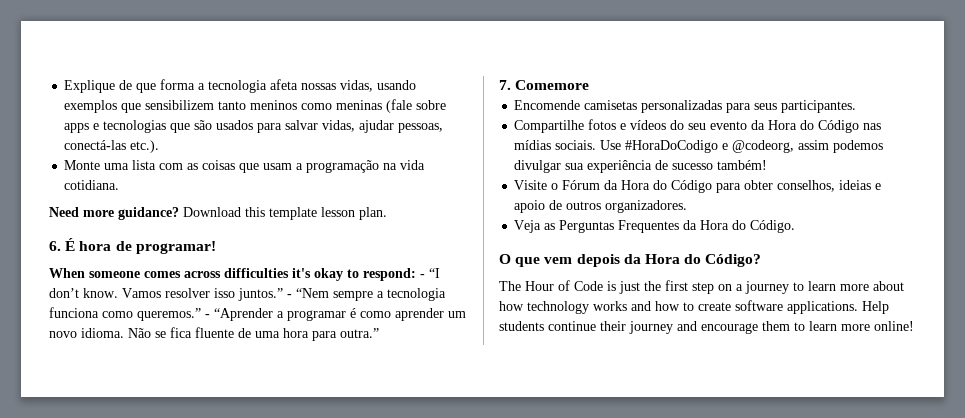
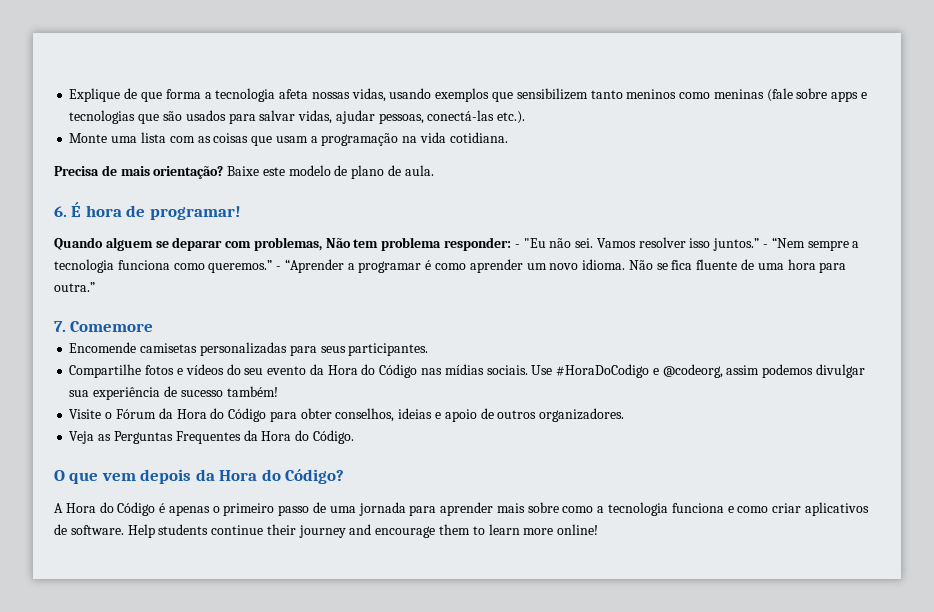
- Need more guidance? Download this template lesson plan.
+ Precisa de mais orientação? Baixe este modelo de plano de aula.
- When someone comes across difficulties it's okay to respond: - “I don’t know.
+ Quando alguem se deparar com problemas, Não tem problema responder: - "Eu não sei.
- The Hour of Code is just the first step on a journey to learn more about how technology works and how to create software applications.
+ A Hora do Código é apenas o primeiro passo de uma jornada para aprender mais sobre como a tecnologia funciona e como criar aplicativos de software.

